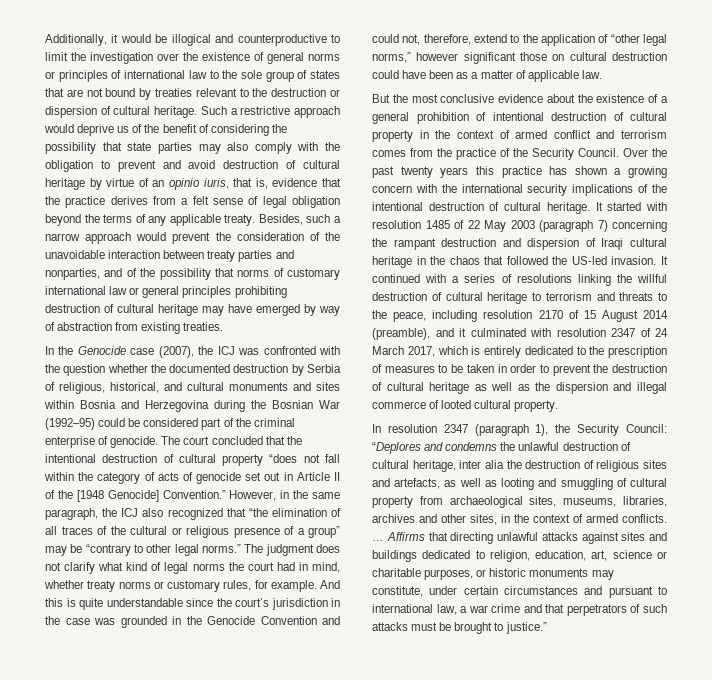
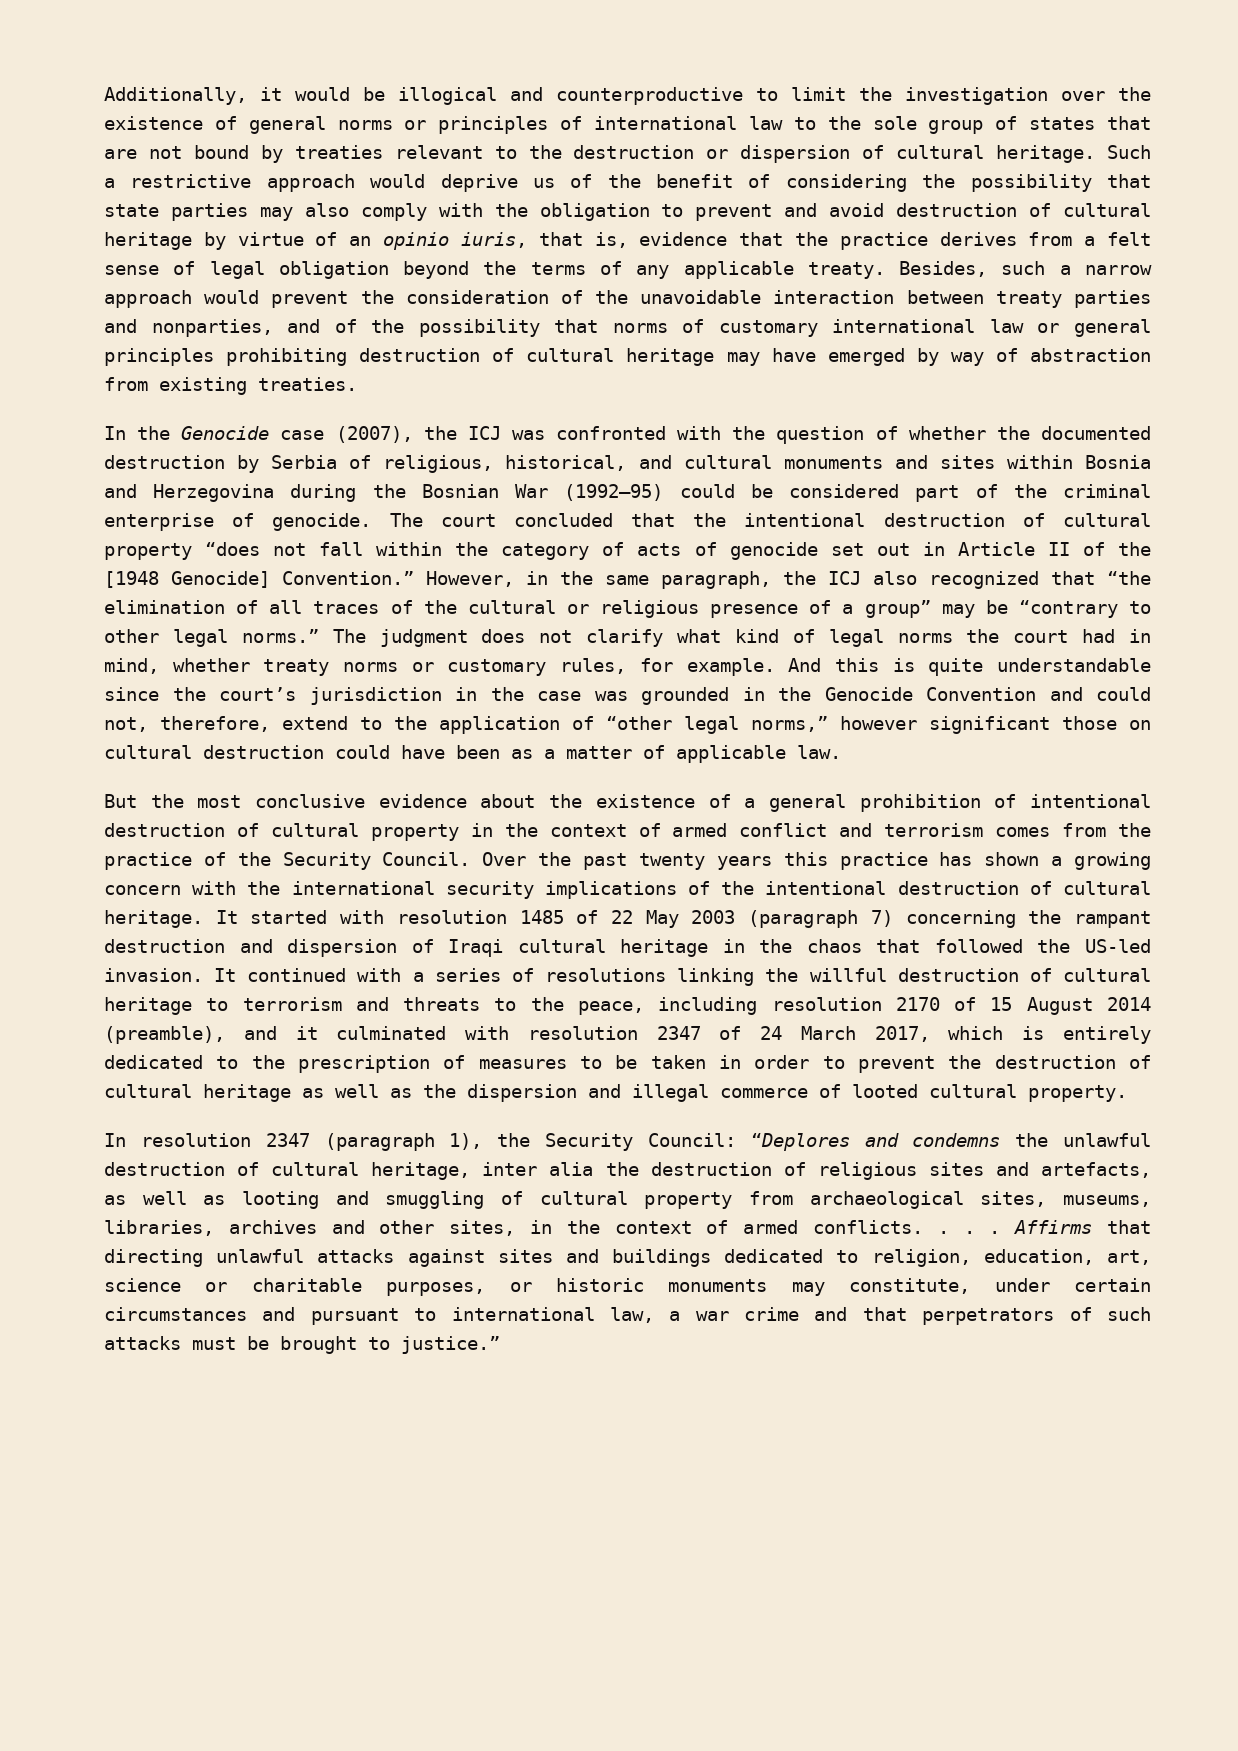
- In the Genocide case (2007), the ICJ was confronted with the question whether the documented destruction by Serbia of religious, historical, and cultural monuments and sites within Bosnia and Herzegovina during the Bosnian War (1992–95) could be considered part of the criminal enterprise of genocide.
+ In the Genocide case (2007), the ICJ was confronted with the question of whether the documented destruction by Serbia of religious, historical, and cultural monuments and sites within Bosnia and Herzegovina during the Bosnian War (1992–95) could be considered part of the criminal enterprise of genocide.
- In resolution 2347 (paragraph 1), the Security Council: “Deplores and condemns the unlawful destruction of cultural heritage, inter alia the destruction of religious sites and artefacts, as well as looting and smuggling of cultural property from archaeological sites, museums, libraries, archives and other sites, in the context of armed conflicts. …
+ In resolution 2347 (paragraph 1), the Security Council: “Deplores and condemns the unlawful destruction of cultural heritage, inter alia the destruction of religious sites and artefacts, as well as looting and smuggling of cultural property from archaeological sites, museums, libraries, archives and other sites, in the context of armed conflicts. . . .

